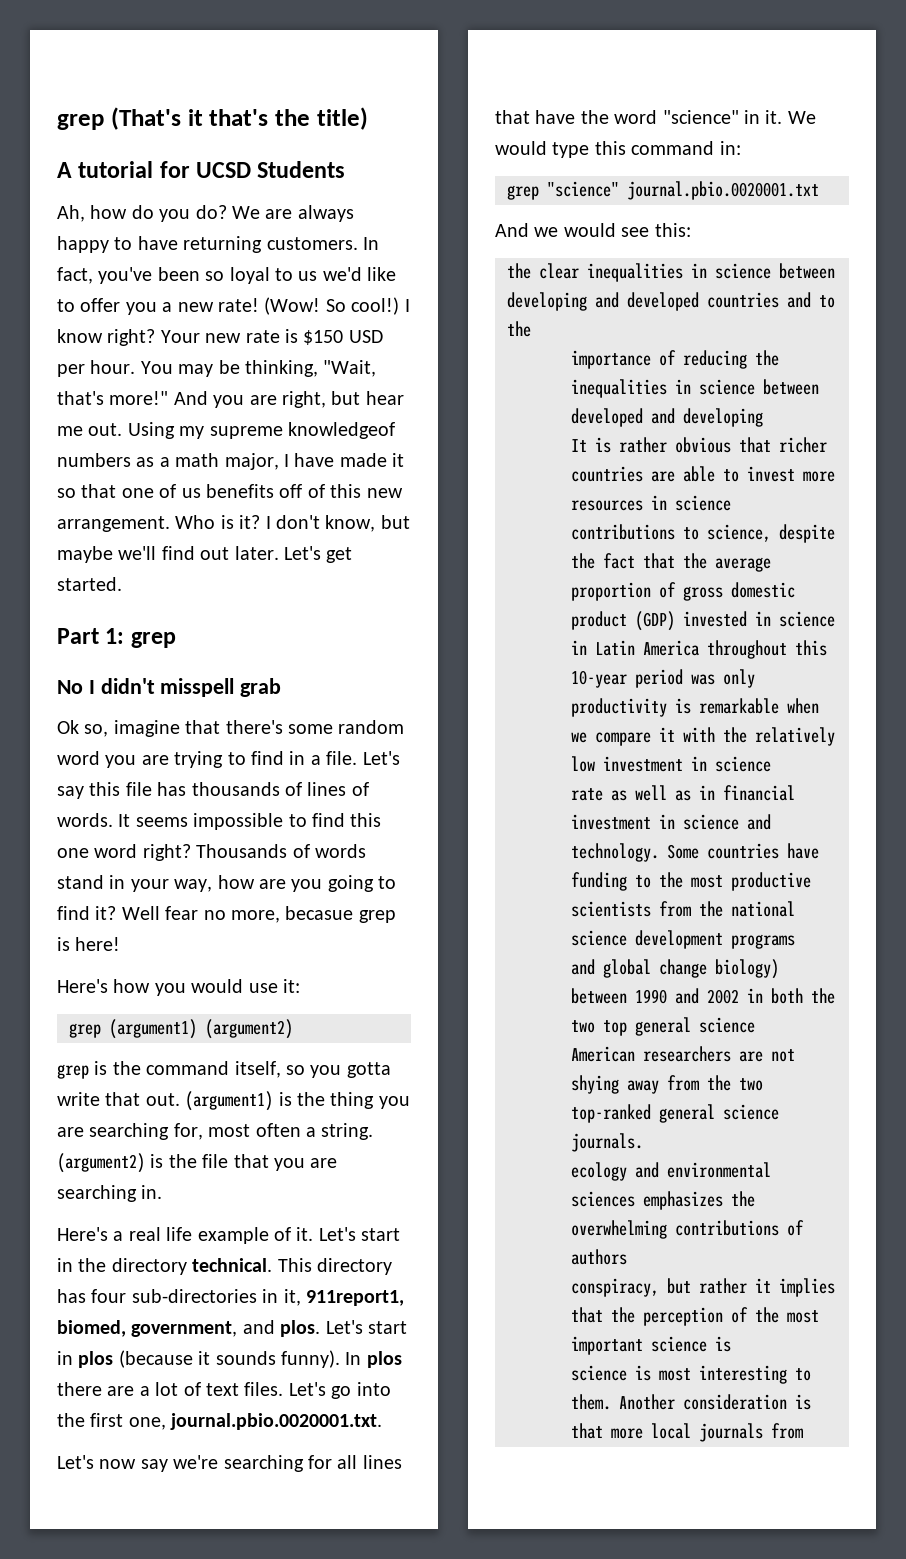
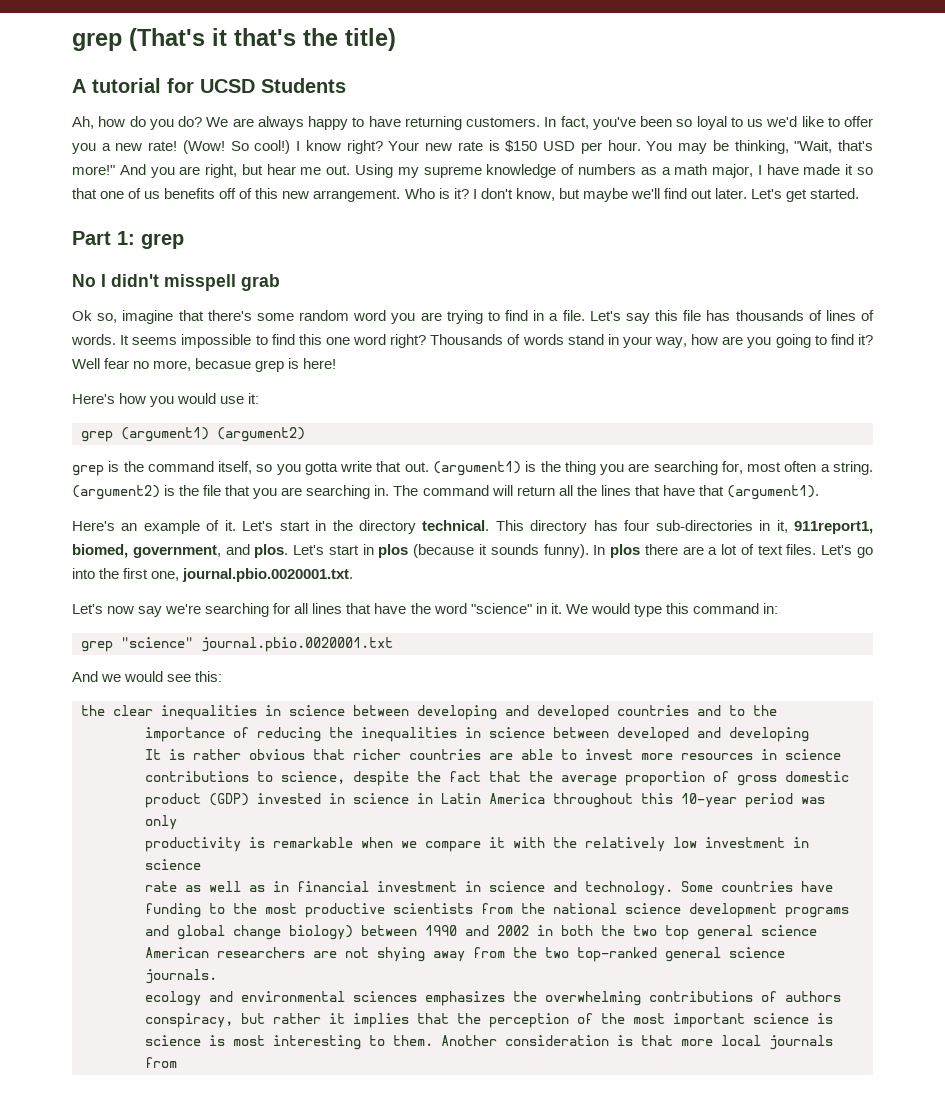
- Using my supreme knowledgeof numbers as a math major, I have made it so that one of us benefits off of this new arrangement.
+ Using my supreme knowledge of numbers as a math major, I have made it so that one of us benefits off of this new arrangement.
- (argument2) is the file that you are searching in.
- Here's a real life example of it.
+ (argument2) is the file that you are searching in. The command will return all the lines that have that (argument1).
+ Here's an example of it.

